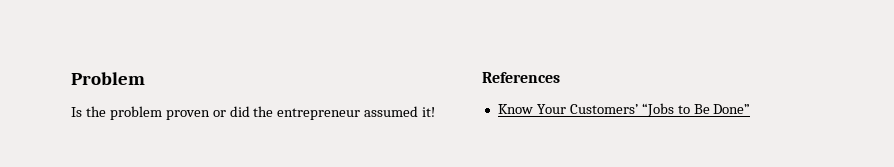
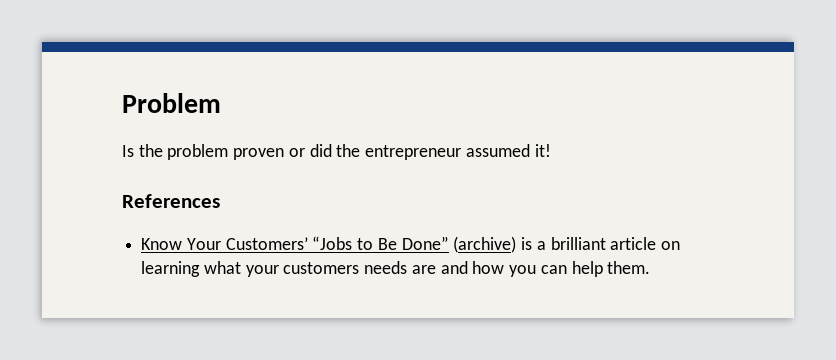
- Know Your Customers’ “Jobs to Be Done”
+ Know Your Customers’ “Jobs to Be Done” (archive) is a brilliant article on learning what your customers needs are and how you can help them.

